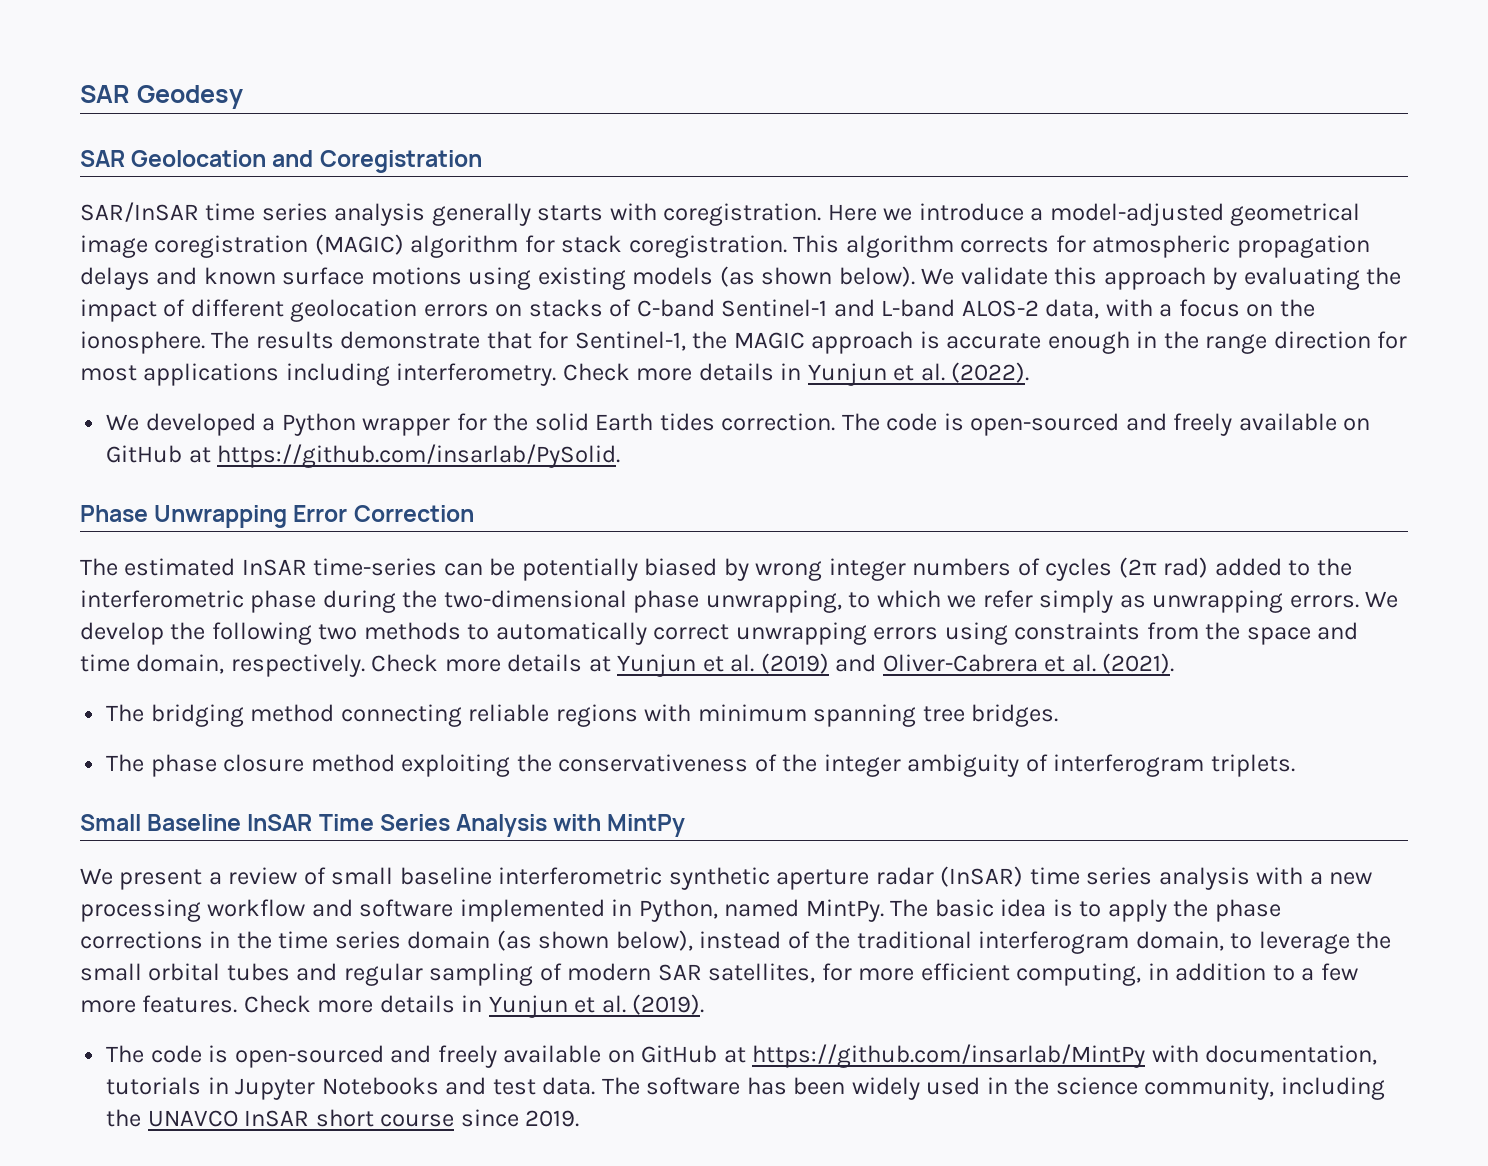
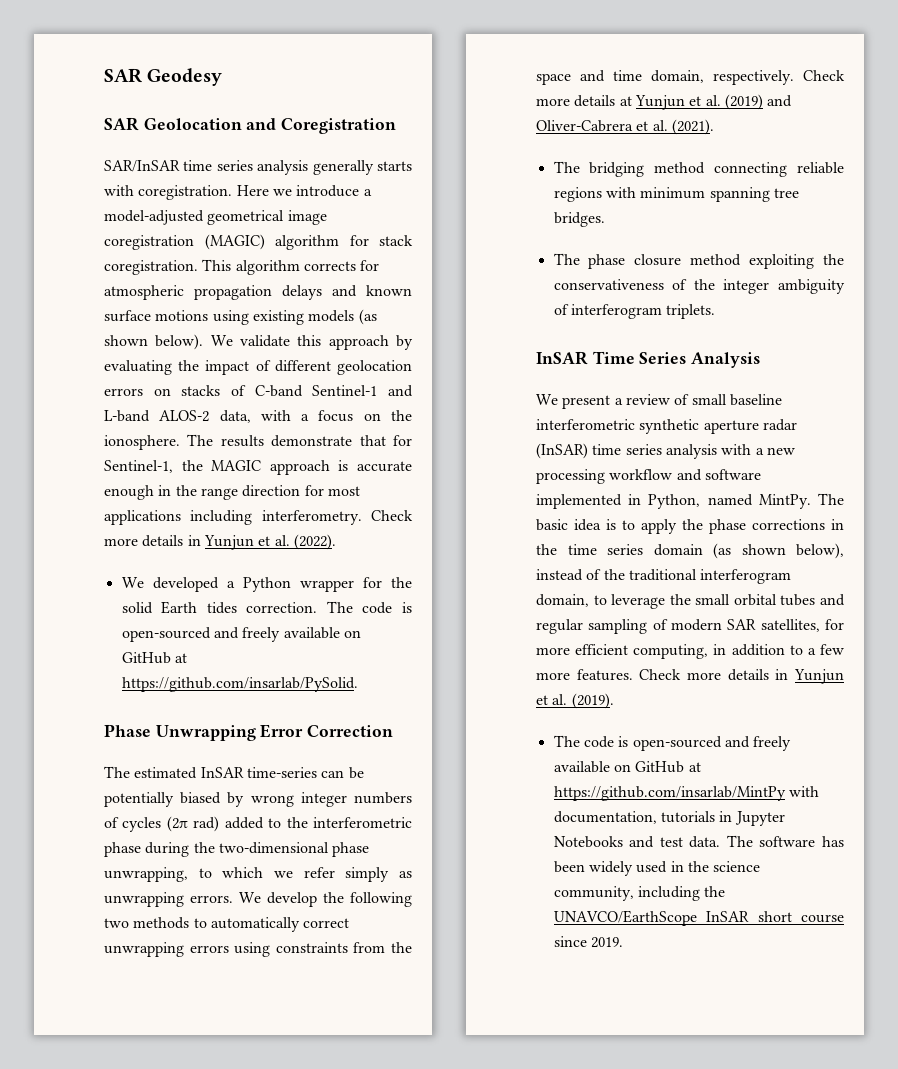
- Small Baseline InSAR Time Series Analysis with MintPy
+ InSAR Time Series Analysis
- The software has been widely used in the science community, including the UNAVCO InSAR short course since 2019.
+ The software has been widely used in the science community, including the UNAVCO/EarthScope InSAR short course since 2019.

